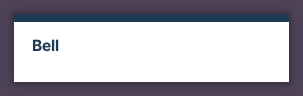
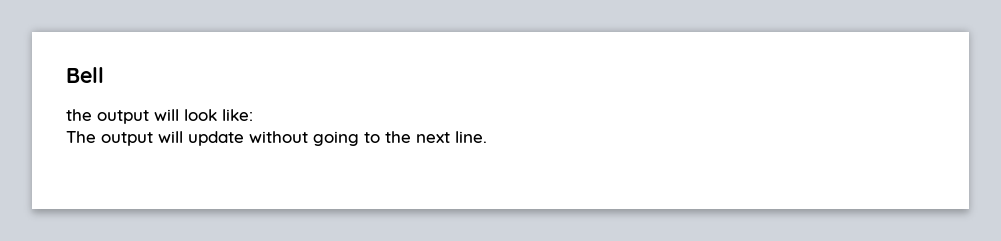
+ the output will look like:
+ The output will update without going to the next line.

